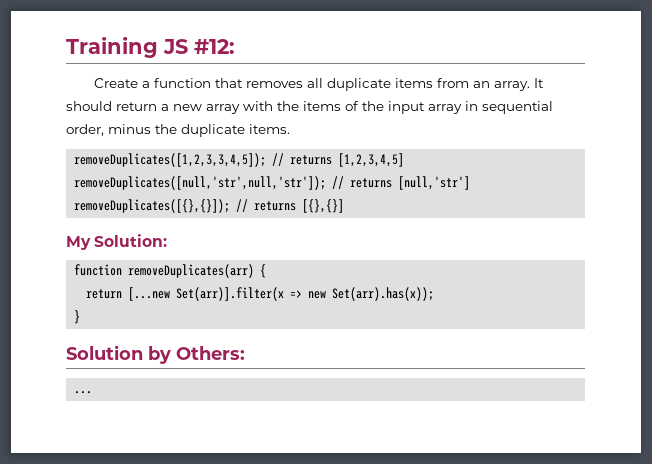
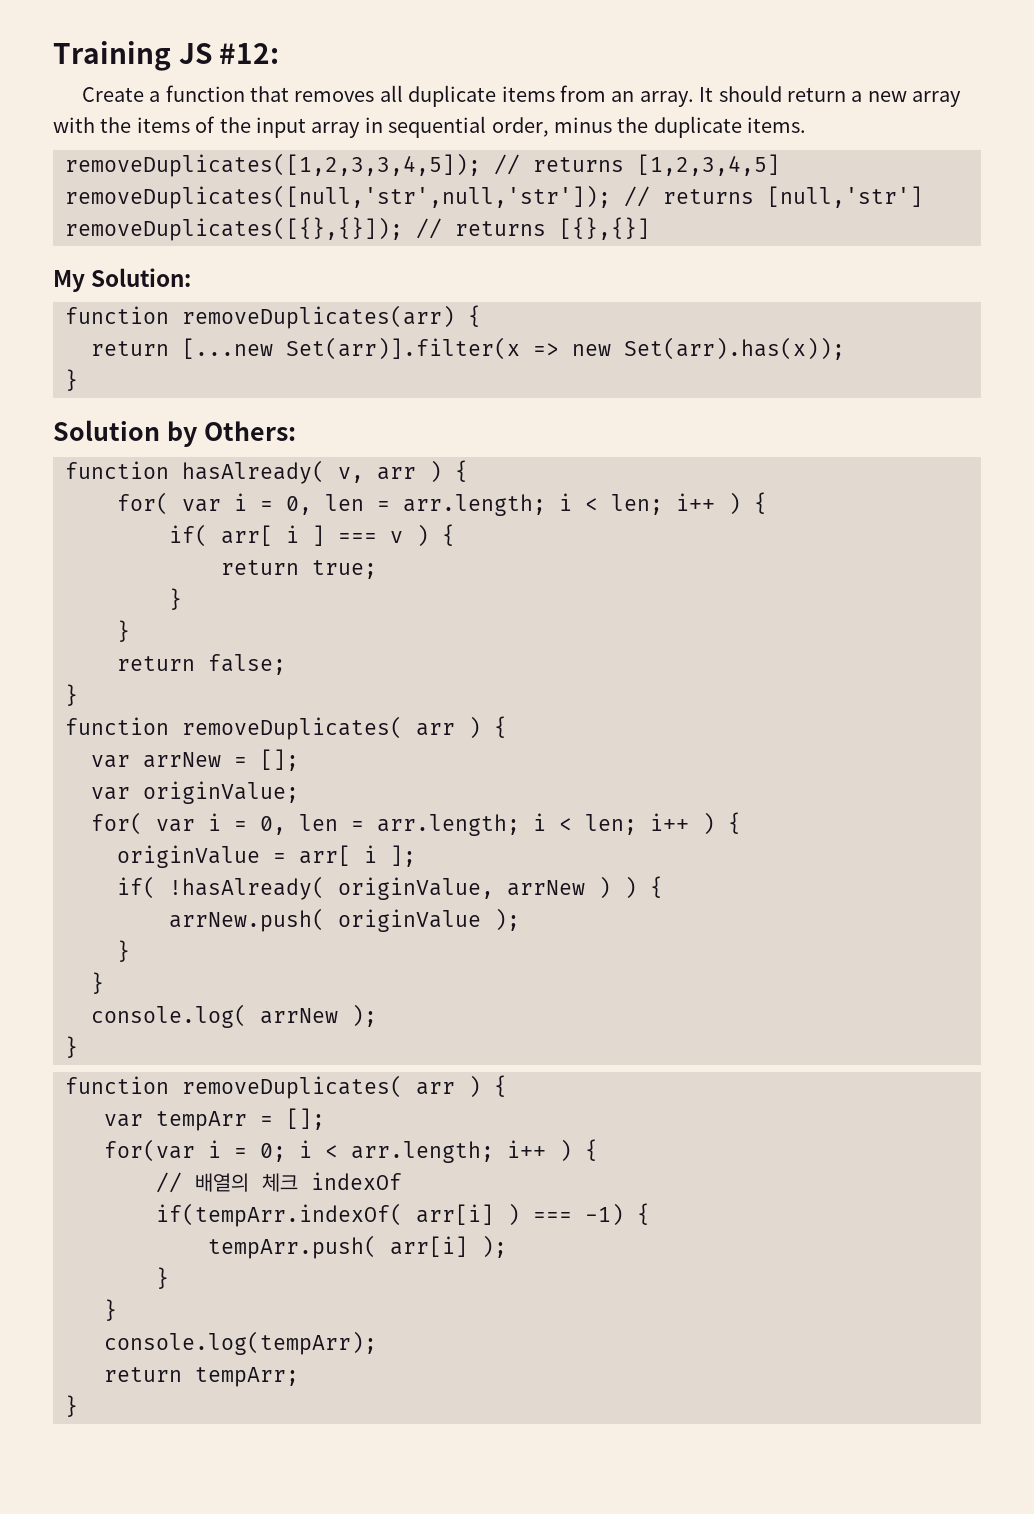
- ...
+ function hasAlready( v, arr ) {
+ for( var i = 0, len = arr.length; i < len; i++ ) {
+ if( arr[ i ] === v ) {
+ return true;
+ }
+ }
+ return false;
+ }
+ function removeDuplicates( arr ) {
+ var arrNew = [];
+ var originValue;
+ for( var i = 0, len = arr.length; i < len; i++ ) {
+ originValue = arr[ i ];
+ if( !hasAlready( originValue, arrNew ) ) {
+ arrNew.push( originValue );
+ }
+ }
+ console.log( arrNew );
+ }
+ function removeDuplicates( arr ) {
+ var tempArr = [];
+ for(var i = 0; i < arr.length; i++ ) {
+ // 배열의 체크 indexOf
+ if(tempArr.indexOf( arr[i] ) === -1) {
+ tempArr.push( arr[i] );
+ }
+ }
+ console.log(tempArr);
+ return tempArr;
+ }

